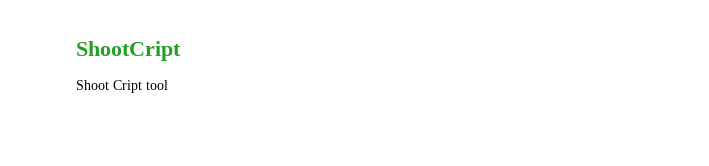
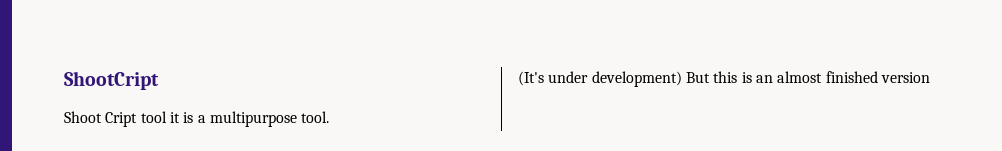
- Shoot Cript tool
+ Shoot Cript tool it is a multipurpose tool.
+ (It's under development) But this is an almost finished version

